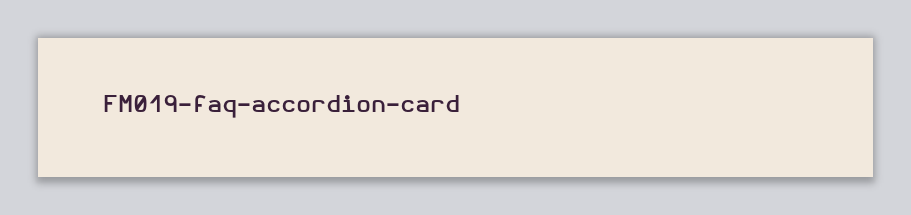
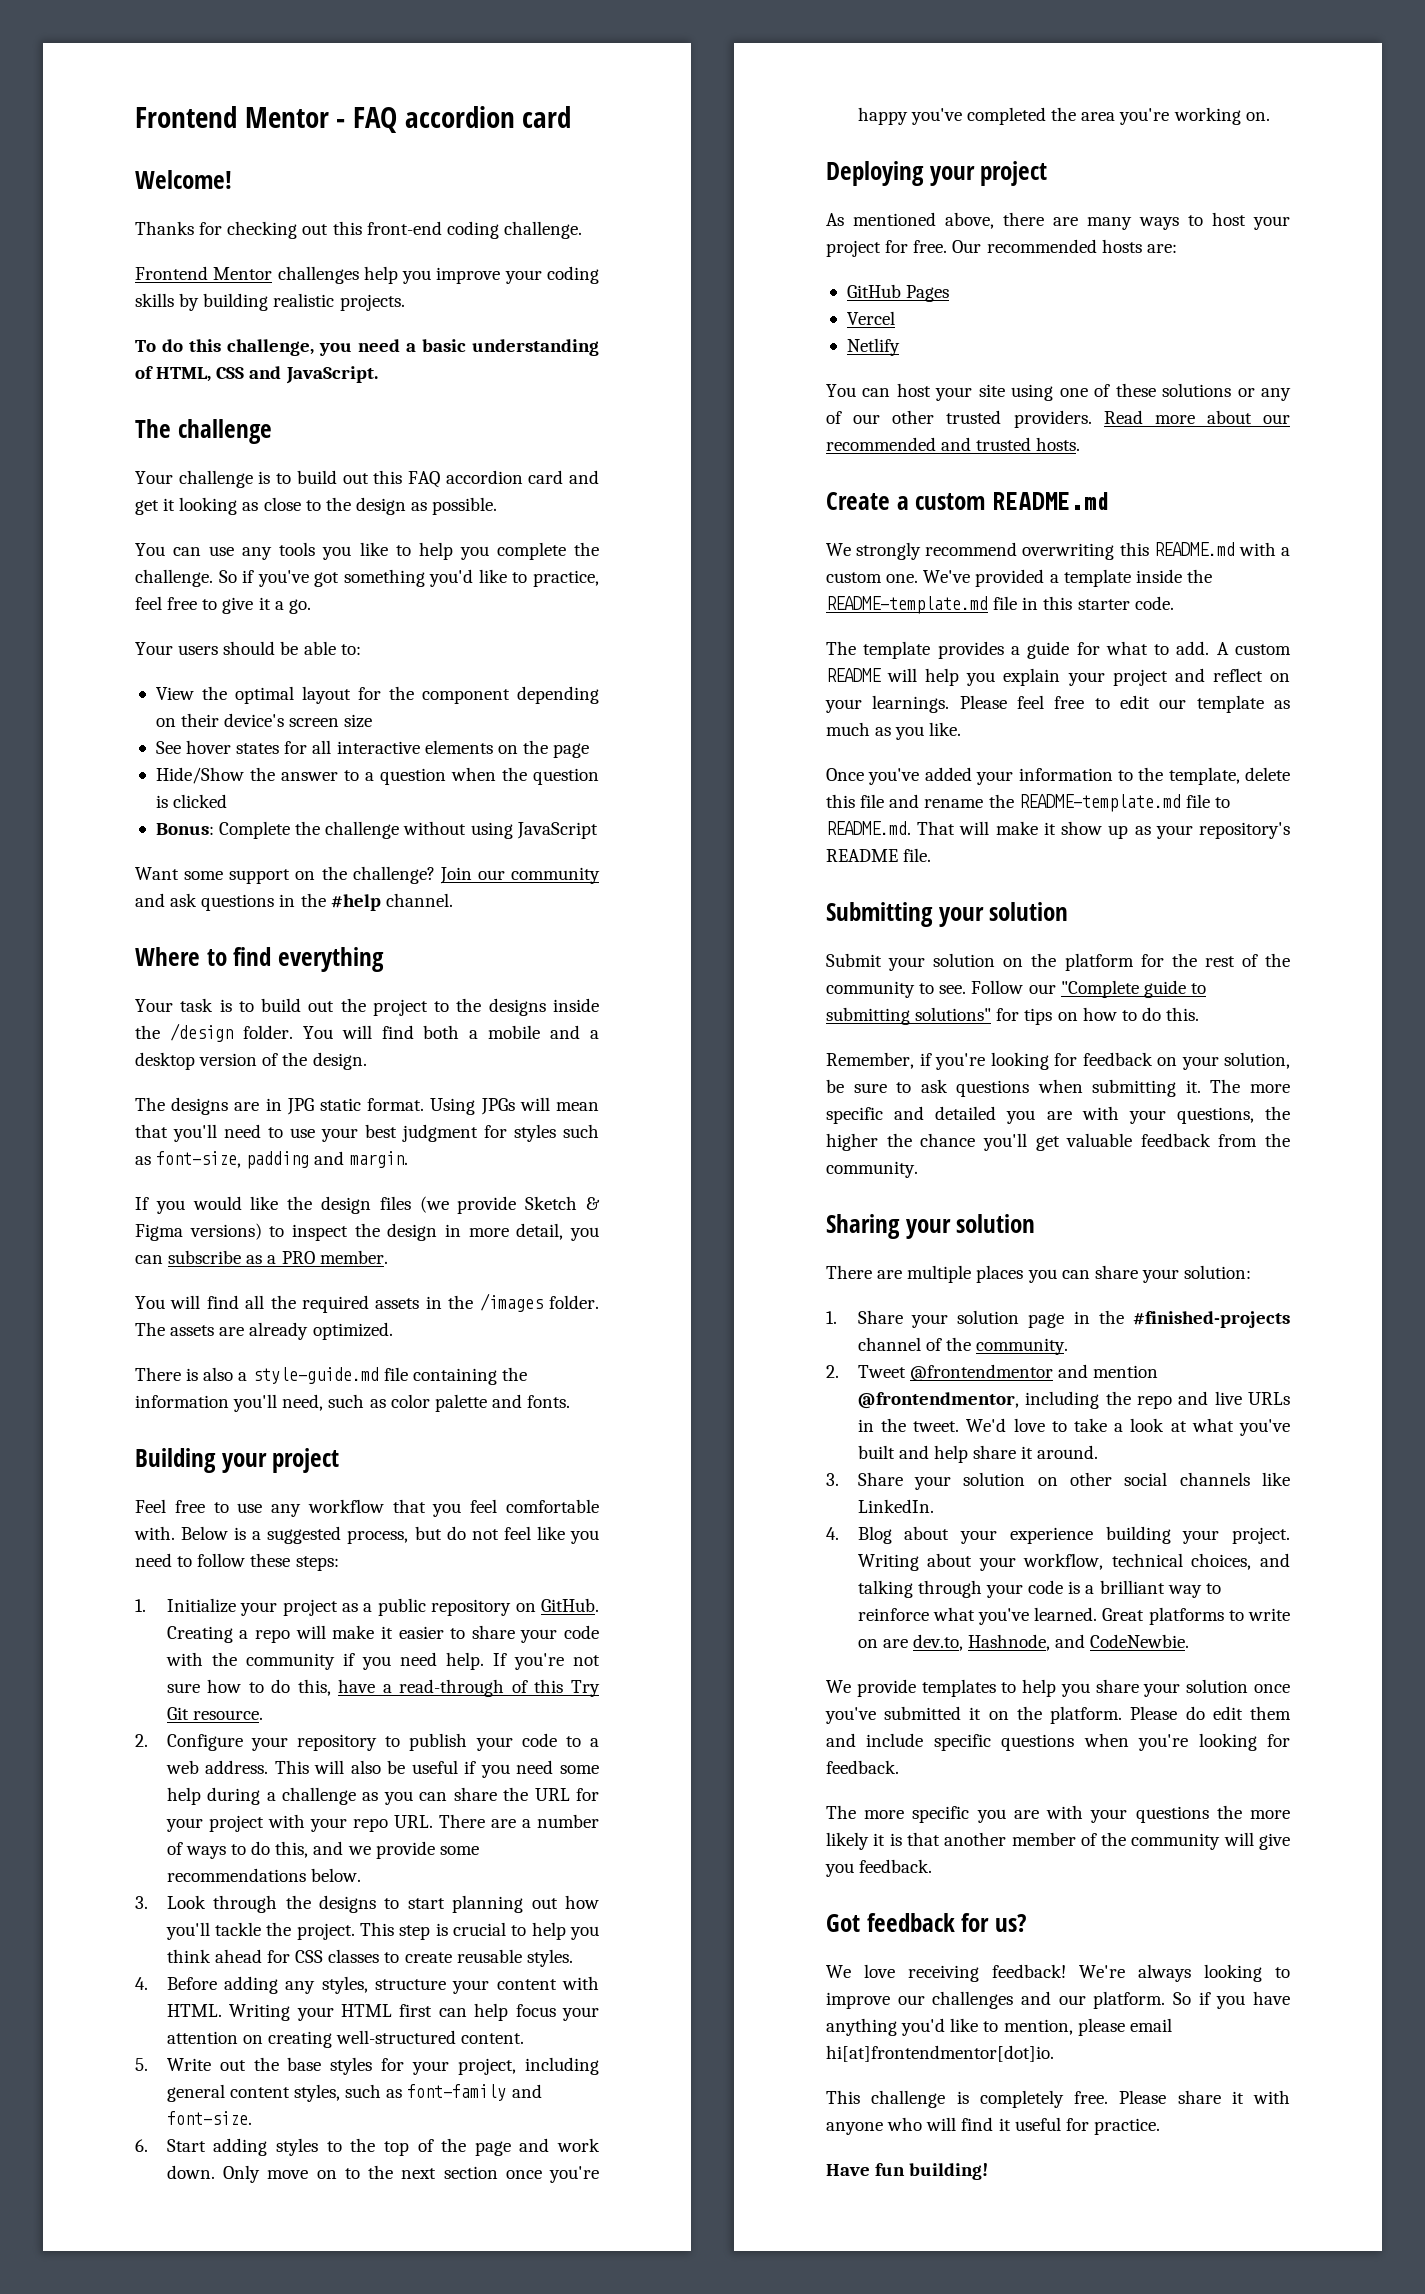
- FM019-faq-accordion-card
+ Frontend Mentor - FAQ accordion card
+ Welcome!
+ Thanks for checking out this front-end coding challenge.
+ Frontend Mentor challenges help you improve your coding skills by building realistic projects.
+ To do this challenge, you need a basic understanding of HTML, CSS and JavaScript.
+ The challenge
+ Your challenge is to build out this FAQ accordion card and get it looking as close to the design as possible.
+ You can use any tools you like to help you complete the challenge. So if you've got something you'd like to practice, feel free to give it a go.
+ Your users should be able to:
+ View the optimal layout for the component depending on their device's screen size
+ See hover states for all interactive elements on the page
+ Hide/Show the answer to a question when the question is clicked
+ Bonus: Complete the challenge without using JavaScript
+ Want some support on the challenge? Join our community and ask questions in the #help channel.
+ Where to find everything
+ Your task is to build out the project to the designs inside the /design folder. You will find both a mobile and a desktop version of the design.
+ The designs are in JPG static format. Using JPGs will mean that you'll need to use your best judgment for styles such as font-size, padding and margin.
+ If you would like the design files (we provide Sketch & Figma versions) to inspect the design in more detail, you can subscribe as a PRO member.
+ You will find all the required assets in the /images folder. The assets are already optimized.
+ There is also a style-guide.md file containing the information you'll need, such as color palette and fonts.
+ Building your project
+ Feel free to use any workflow that you feel comfortable with. Below is a suggested process, but do not feel like you need to follow these steps:
+ 1. Initialize your project as a public repository on GitHub. Creating a repo will make it easier to share your code with the community if you need help. If you're not sure how to do this, have a read-through of this Try Git resource.
+ 2. Configure your repository to publish your code to a web address. This will also be useful if you need some help during a challenge as you can share the URL for your project with your repo URL. There are a number of ways to do this, and we provide some recommendations below.
+ 3. Look through the designs to start planning out how you'll tackle the project. This step is crucial to help you think ahead for CSS classes to create reusable styles.
+ 4. Before adding any styles, structure your content with HTML. Writing your HTML first can help focus your attention on creating well-structured content.
+ 5. Write out the base styles for your project, including general content styles, such as font-family and font-size.
+ 6. Start adding styles to the top of the page and work down. Only move on to the next section once you're happy you've completed the area you're working on.
+ Deploying your project
+ As mentioned above, there are many ways to host your project for free. Our recommended hosts are:
+ GitHub Pages
+ Vercel
+ Netlify
+ You can host your site using one of these solutions or any of our other trusted providers. Read more about our recommended and trusted hosts.
+ Create a custom README.md
+ We strongly recommend overwriting this README.md with a custom one. We've provided a template inside the README-template.md file in this starter code.
+ The template provides a guide for what to add. A custom README will help you explain your project and reflect on your learnings. Please feel free to edit our template as much as you like.
+ Once you've added your information to the template, delete this file and rename the README-template.md file to README.md. That will make it show up as your repository's README file.
+ Submitting your solution
+ Submit your solution on the platform for the rest of the community to see. Follow our "Complete guide to submitting solutions" for tips on how to do this.
+ Remember, if you're looking for feedback on your solution, be sure to ask questions when submitting it. The more specific and detailed you are with your questions, the higher the chance you'll get valuable feedback from the community.
+ Sharing your solution
+ There are multiple places you can share your solution:
+ 1. Share your solution page in the #finished-projects channel of the community.
+ 2. Tweet @frontendmentor and mention @frontendmentor, including the repo and live URLs in the tweet. We'd love to take a look at what you've built and help share it around.
+ 3. Share your solution on other social channels like LinkedIn.
+ 4. Blog about your experience building your project. Writing about your workflow, technical choices, and talking through your code is a brilliant way to reinforce what you've learned. Great platforms to write on are dev.to, Hashnode, and CodeNewbie.
+ We provide templates to help you share your solution once you've submitted it on the platform. Please do edit them and include specific questions when you're looking for feedback.
+ The more specific you are with your questions the more likely it is that another member of the community will give you feedback.
+ Got feedback for us?
+ We love receiving feedback! We're always looking to improve our challenges and our platform. So if you have anything you'd like to mention, please email hi[at]frontendmentor[dot]io.
+ This challenge is completely free. Please share it with anyone who will find it useful for practice.
+ Have fun building!

